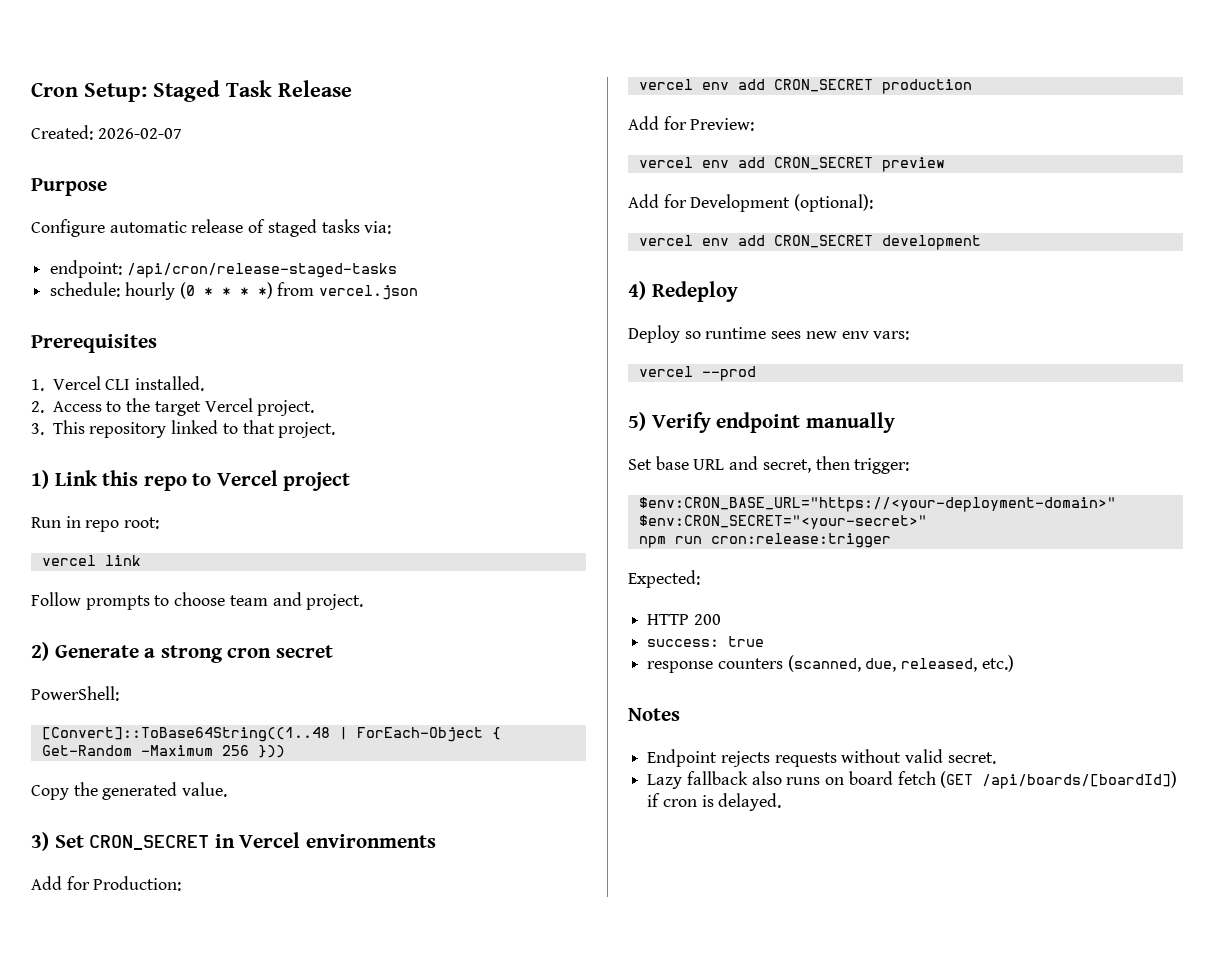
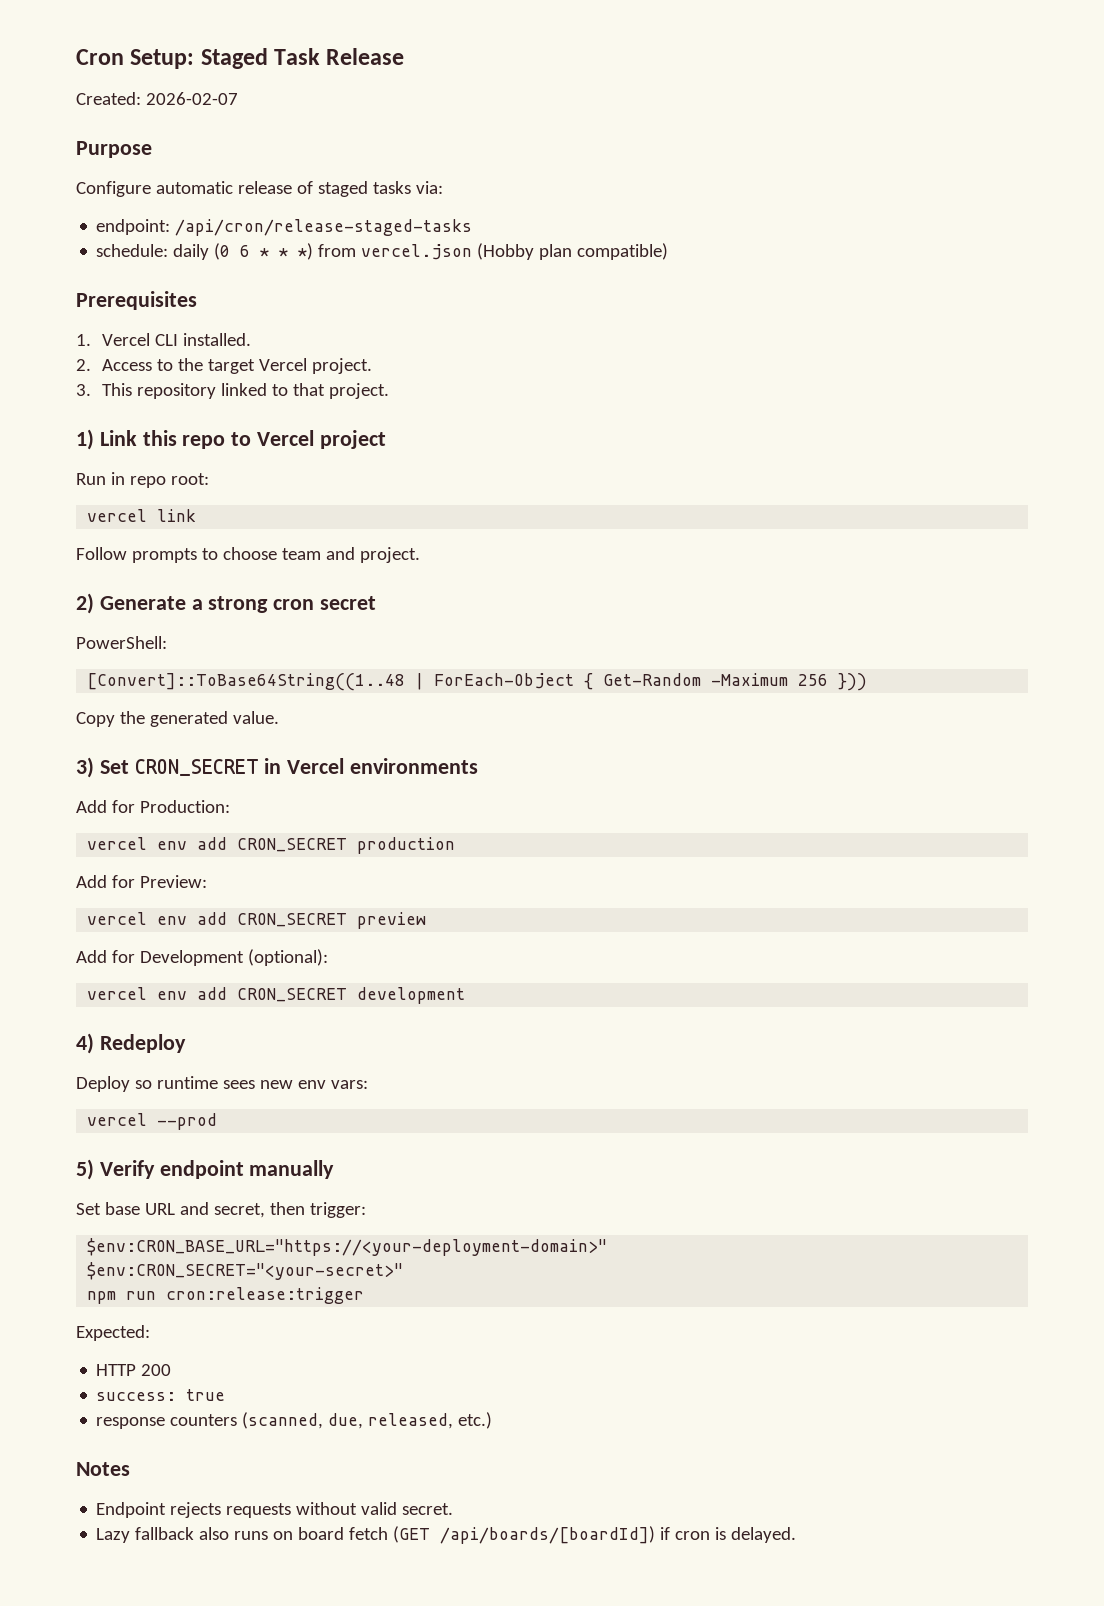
- schedule: hourly (0 * * * *) from vercel.json
+ schedule: daily (0 6 * * *) from vercel.json (Hobby plan compatible)

